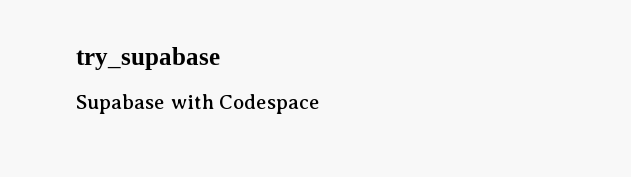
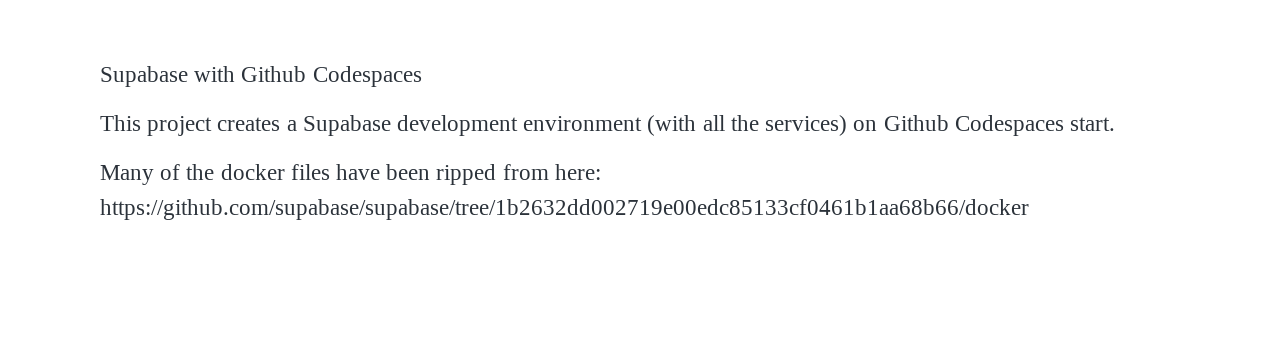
- try_supabase
- Supabase with Codespace
+ Supabase with Github Codespaces
+ This project creates a Supabase development environment (with all the services) on Github Codespaces start.
+ Many of the docker files have been ripped from here: https://github.com/supabase/supabase/tree/1b2632dd002719e00edc85133cf0461b1aa68b66/docker

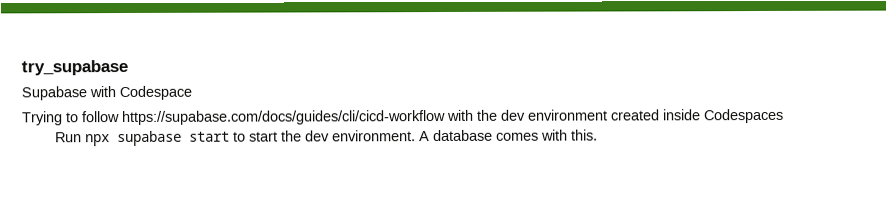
+ try_supabase
- Supabase with Github Codespaces
- This project creates a Supabase development environment (with all the services) on Github Codespaces start.
- Many of the docker files have been ripped from here: https://github.com/supabase/supabase/tree/1b2632dd002719e00edc85133cf0461b1aa68b66/docker
+ Supabase with Codespace
+ Trying to follow https://supabase.com/docs/guides/cli/cicd-workflow with the dev environment created inside Codespaces
+ Run npx supabase start to start the dev environment. A database comes with this.

